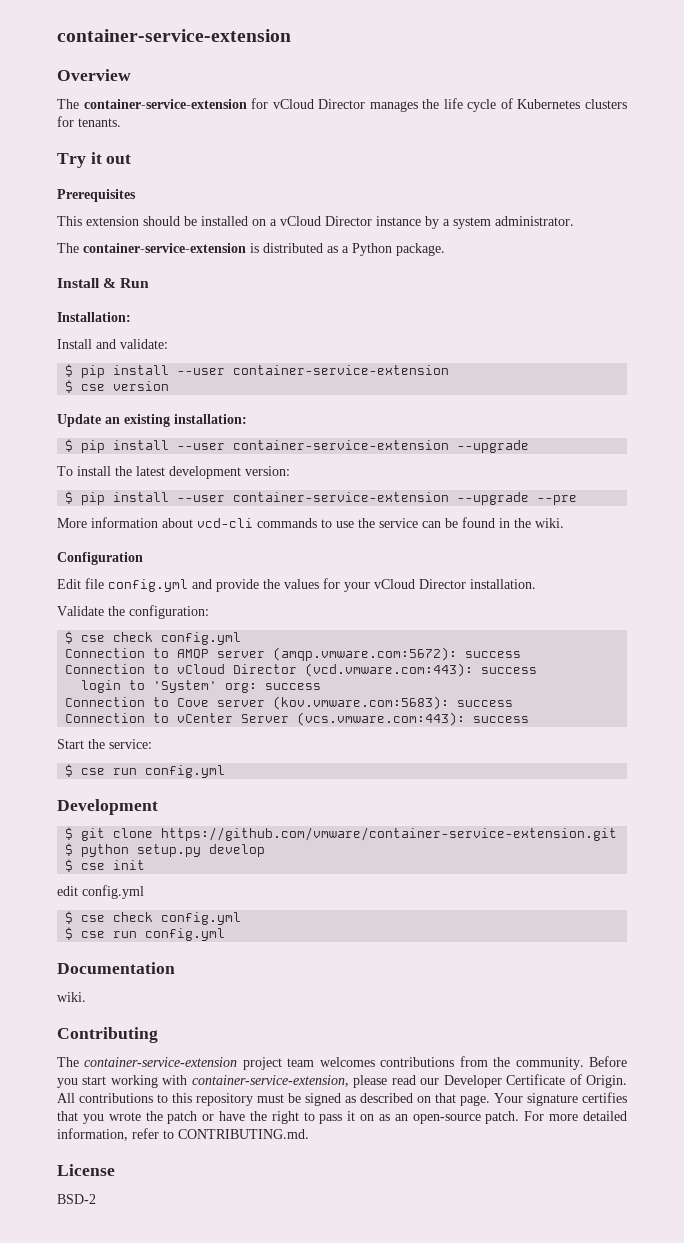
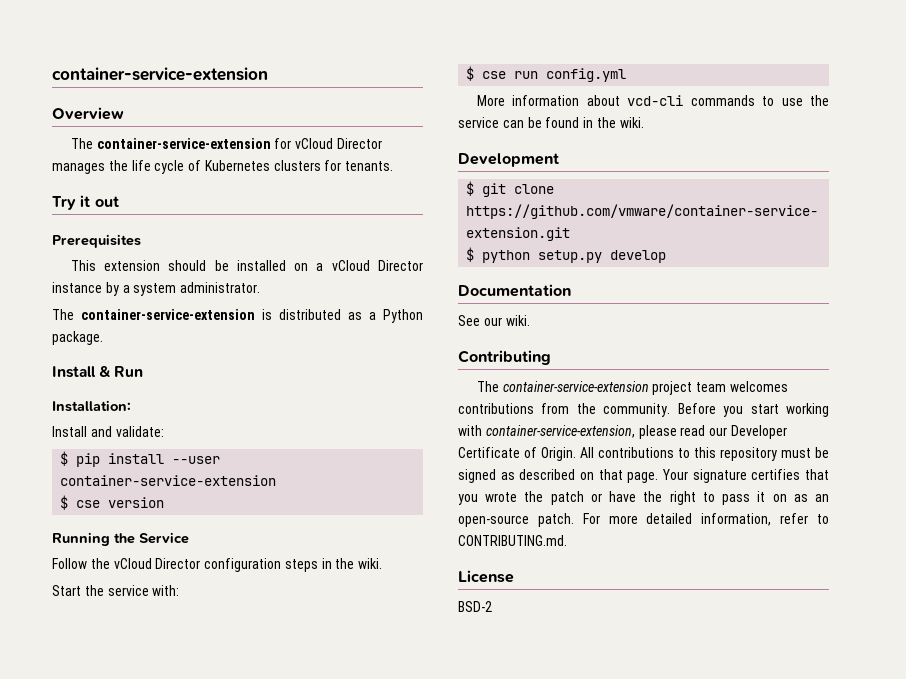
- Update an existing installation:
- $ pip install --user container-service-extension --upgrade
- To install the latest development version:
- $ pip install --user container-service-extension --upgrade --pre
+ Running the Service
+ Follow the vCloud Director configuration steps in the wiki.
+ Start the service with:
+ $ cse run config.yml
- Configuration
- Edit file config.yml and provide the values for your vCloud Director installation.
- Validate the configuration:
- $ cse check config.yml
- Connection to AMQP server (amqp.vmware.com:5672): success
- Connection to vCloud Director (vcd.vmware.com:443): success
- login to 'System' org: success
- Connection to Cove server (kov.vmware.com:5683): success
- Connection to vCenter Server (vcs.vmware.com:443): success
- Start the service:
- $ cse run config.yml
- $ cse init
- edit config.yml
- $ cse check config.yml
- $ cse run config.yml
  Documentation
- wiki.
+ See our wiki.

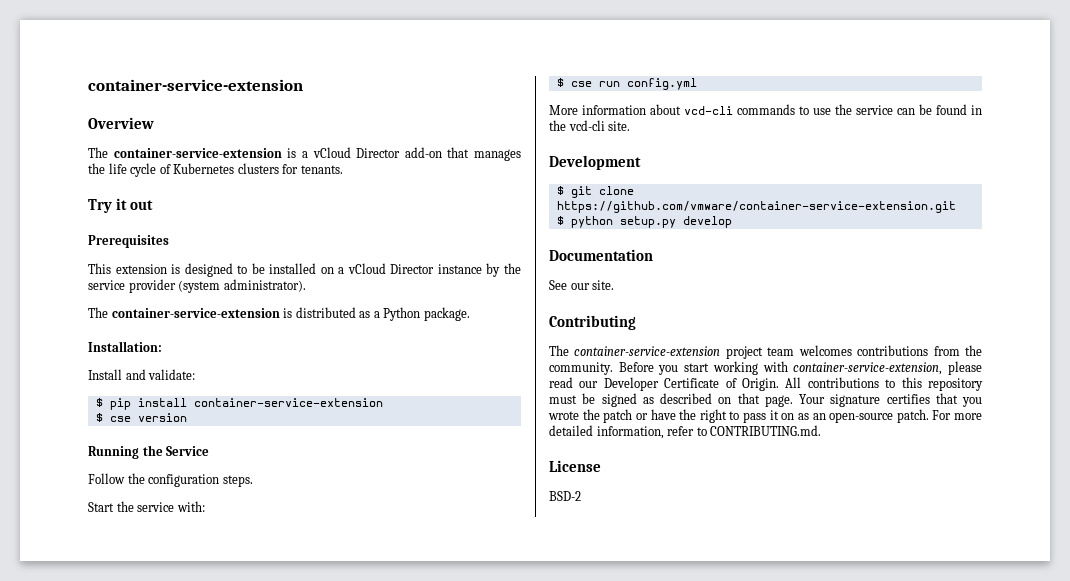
- The container-service-extension for vCloud Director manages the life cycle of Kubernetes clusters for tenants.
+ The container-service-extension is a vCloud Director add-on that manages the life cycle of Kubernetes clusters for tenants.
- This extension should be installed on a vCloud Director instance by a system administrator.
+ This extension is designed to be installed on a vCloud Director instance by the service provider (system administrator).
- Install & Run
- $ pip install --user container-service-extension
+ $ pip install container-service-extension
- Follow the vCloud Director configuration steps in the wiki.
+ Follow the configuration steps.
- More information about vcd-cli commands to use the service can be found in the wiki.
+ More information about vcd-cli commands to use the service can be found in the vcd-cli site.
- See our wiki.
+ See our site.

